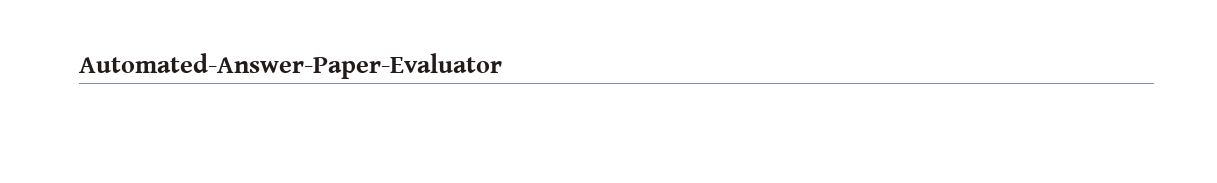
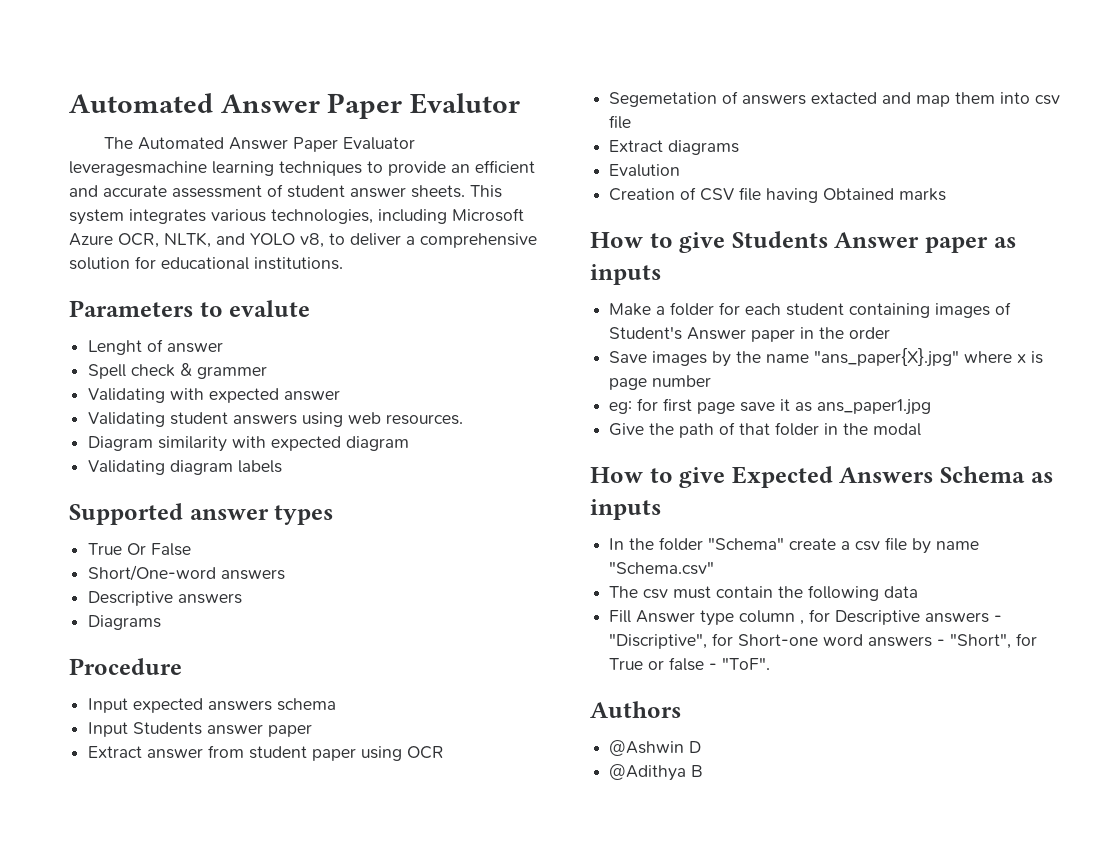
- Automated-Answer-Paper-Evaluator
+ Automated Answer Paper Evalutor
+ The Automated Answer Paper Evaluator leveragesmachine learning techniques to provide an efficient and accurate assessment of student answer sheets. This system integrates various technologies, including Microsoft Azure OCR, NLTK, and YOLO v8, to deliver a comprehensive solution for educational institutions.
+ Parameters to evalute
+ Lenght of answer
+ Spell check & grammer
+ Validating with expected answer
+ Validating student answers using web resources.
+ Diagram similarity with expected diagram
+ Validating diagram labels
+ Supported answer types
+ True Or False
+ Short/One-word answers
+ Descriptive answers
+ Diagrams
+ Procedure
+ Input expected answers schema
+ Input Students answer paper
+ Extract answer from student paper using OCR
+ Segemetation of answers extacted and map them into csv file
+ Extract diagrams
+ Evalution
+ Creation of CSV file having Obtained marks
+ How to give Students Answer paper as inputs
+ Make a folder for each student containing images of Student's Answer paper in the order
+ Save images by the name "ans_paper{X}.jpg" where x is page number
+ eg: for first page save it as ans_paper1.jpg
+ Give the path of that folder in the modal
+ How to give Expected Answers Schema as inputs
+ In the folder "Schema" create a csv file by name "Schema.csv"
+ The csv must contain the following data
+ Fill Answer type column , for Descriptive answers - "Discriptive", for Short-one word answers - "Short", for True or false - "ToF".
+ Authors
+ @Ashwin D
+ @Adithya B

